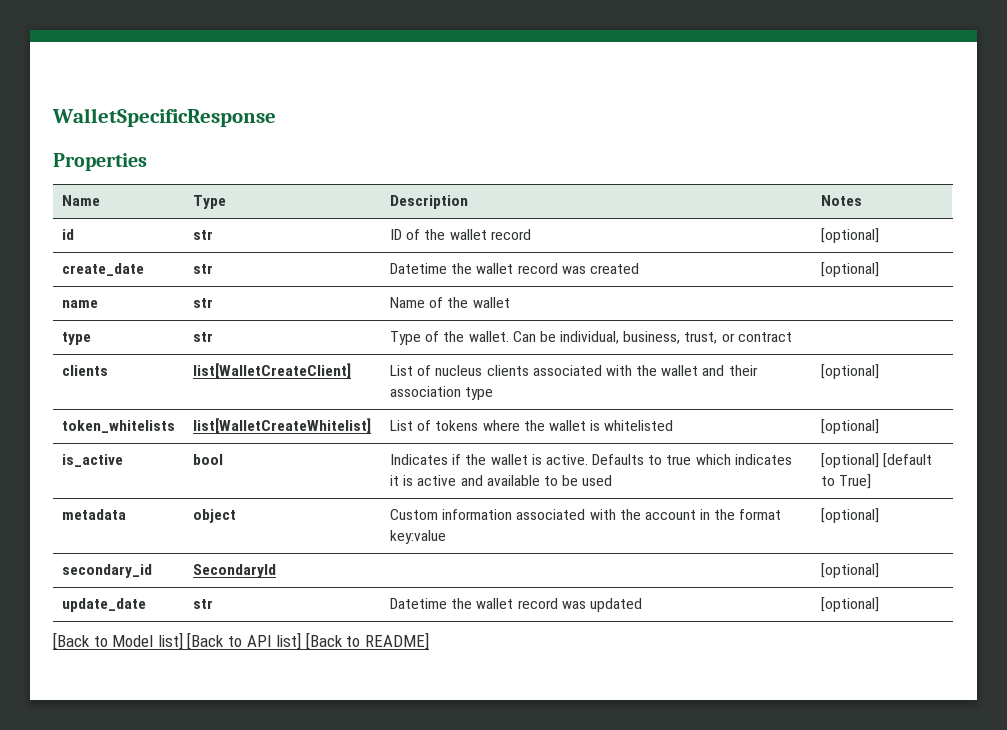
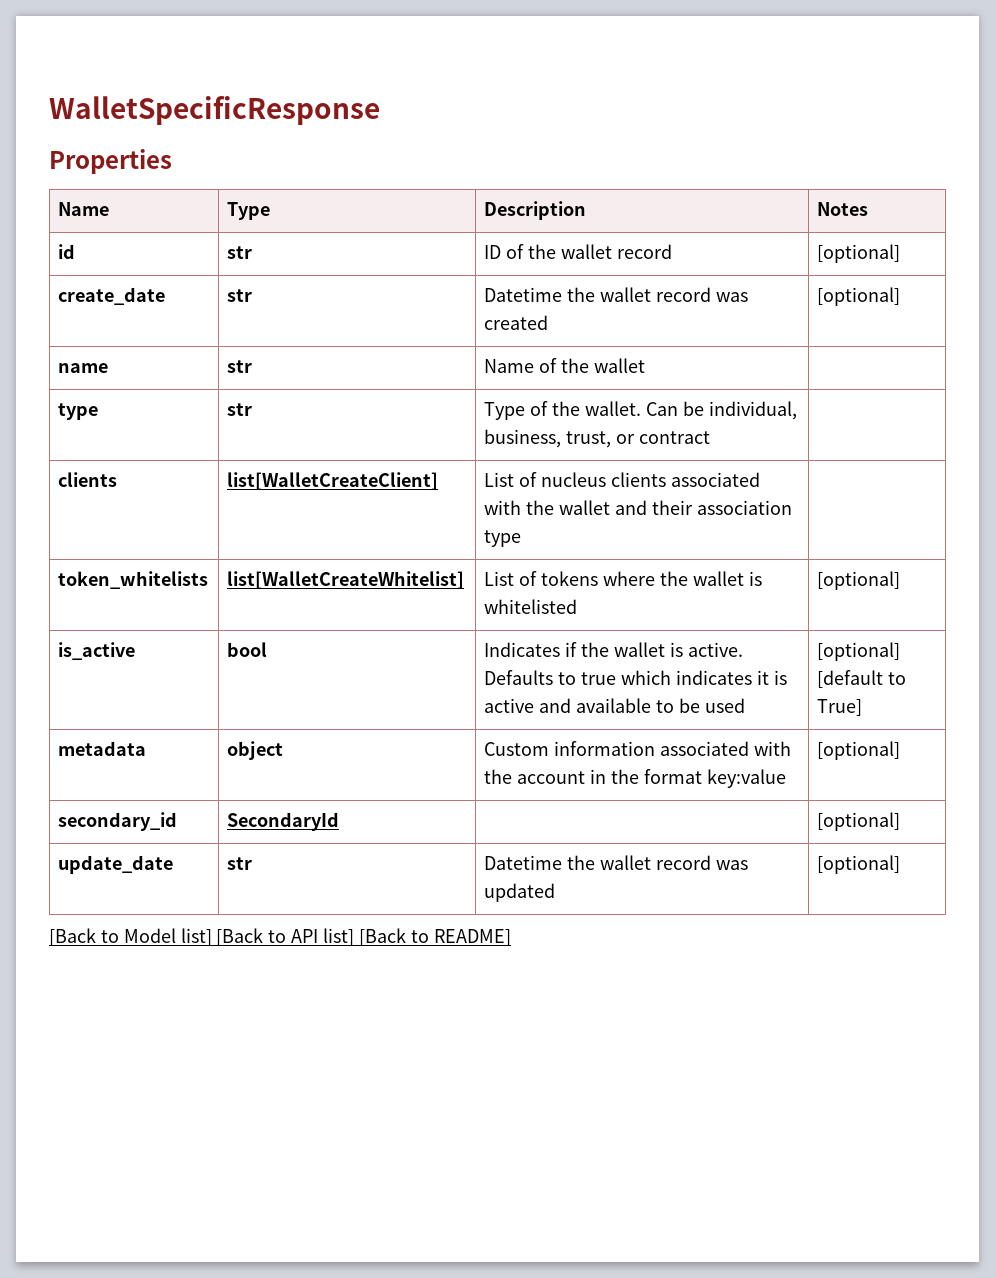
- clients | list[WalletCreateClient] | List of nucleus clients associated with the wallet and their association type | [optional]
+ clients | list[WalletCreateClient] | List of nucleus clients associated with the wallet and their association type |

